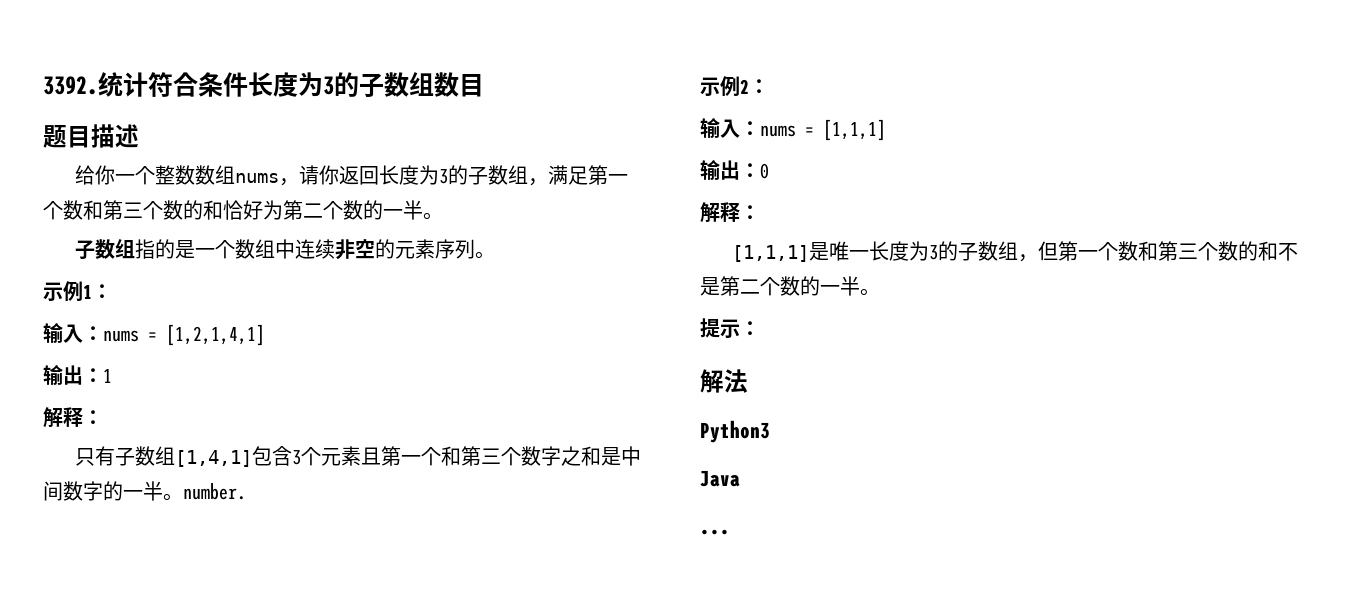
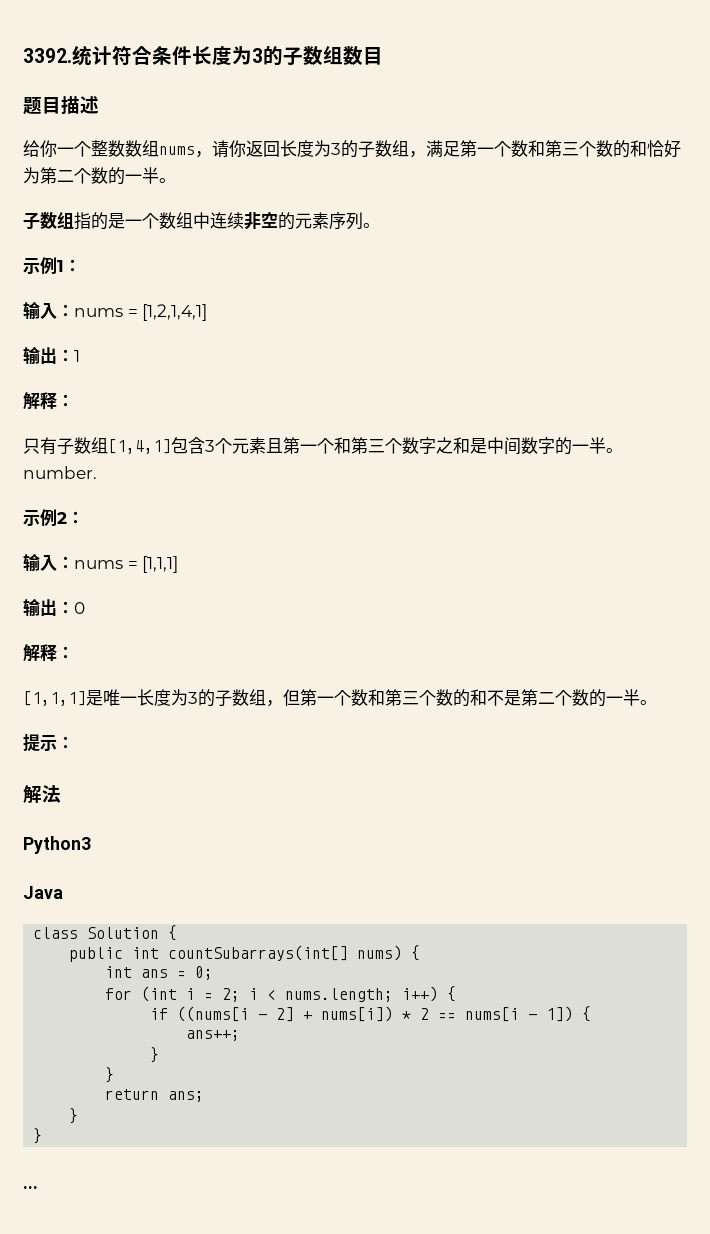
+ class Solution {
+ public int countSubarrays(int[] nums) {
+ int ans = 0;
+ for (int i = 2; i < nums.length; i++) {
+ if ((nums[i - 2] + nums[i]) * 2 == nums[i - 1]) {
+ ans++;
+ }
+ }
+ return ans;
+ }
+ }

